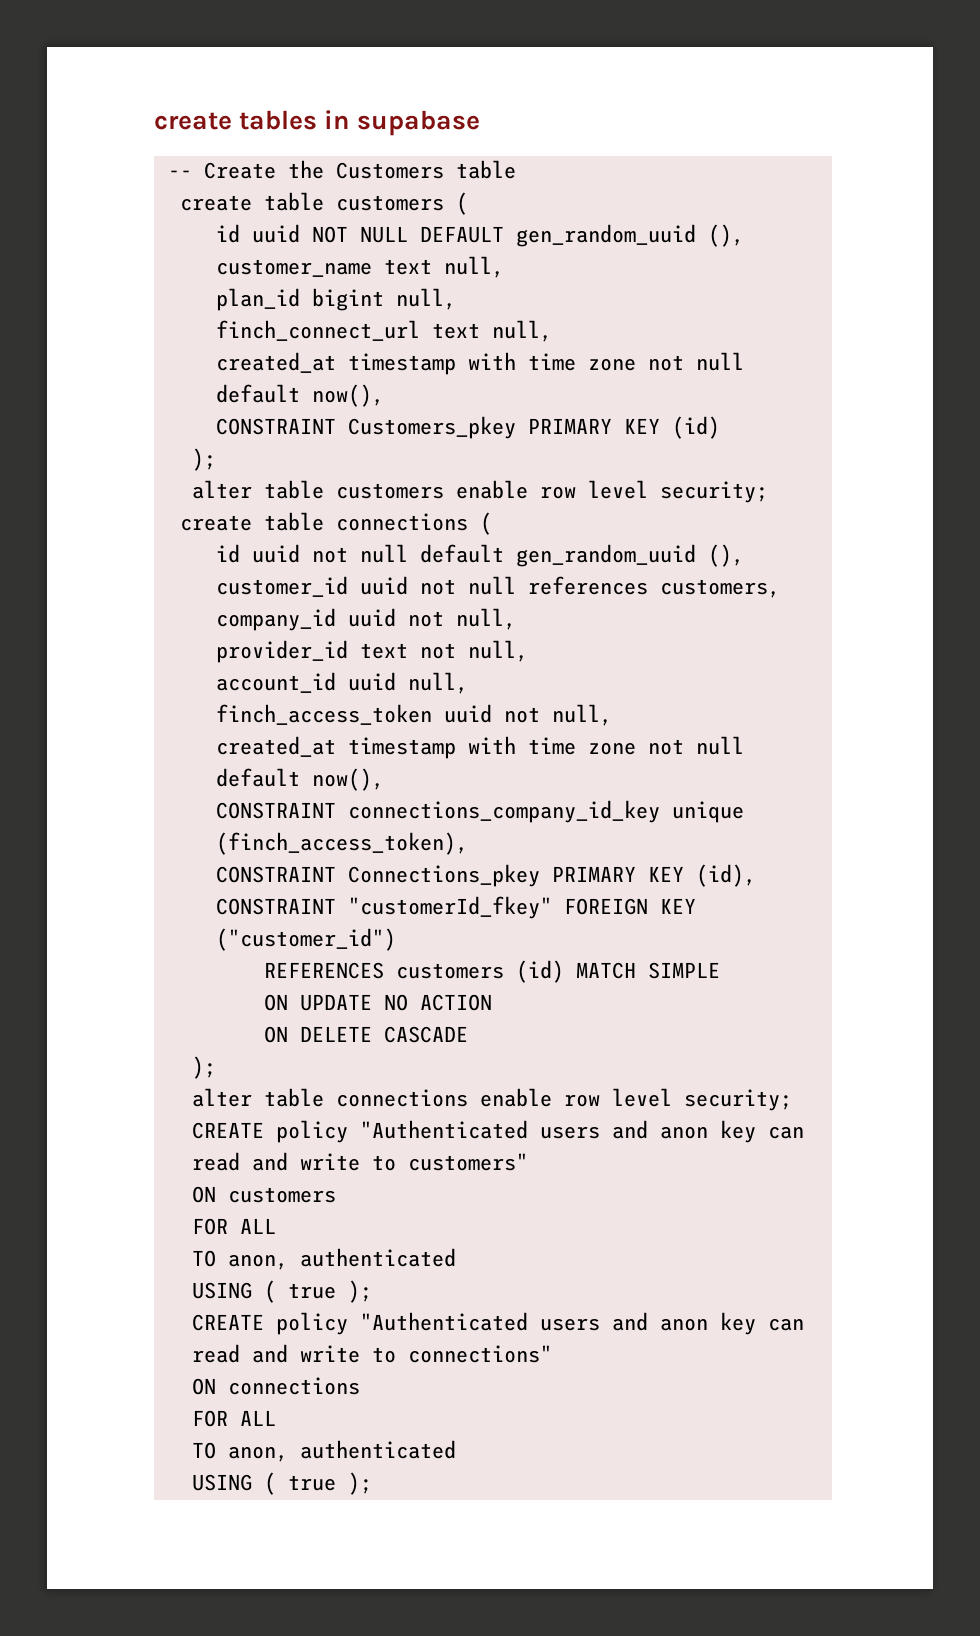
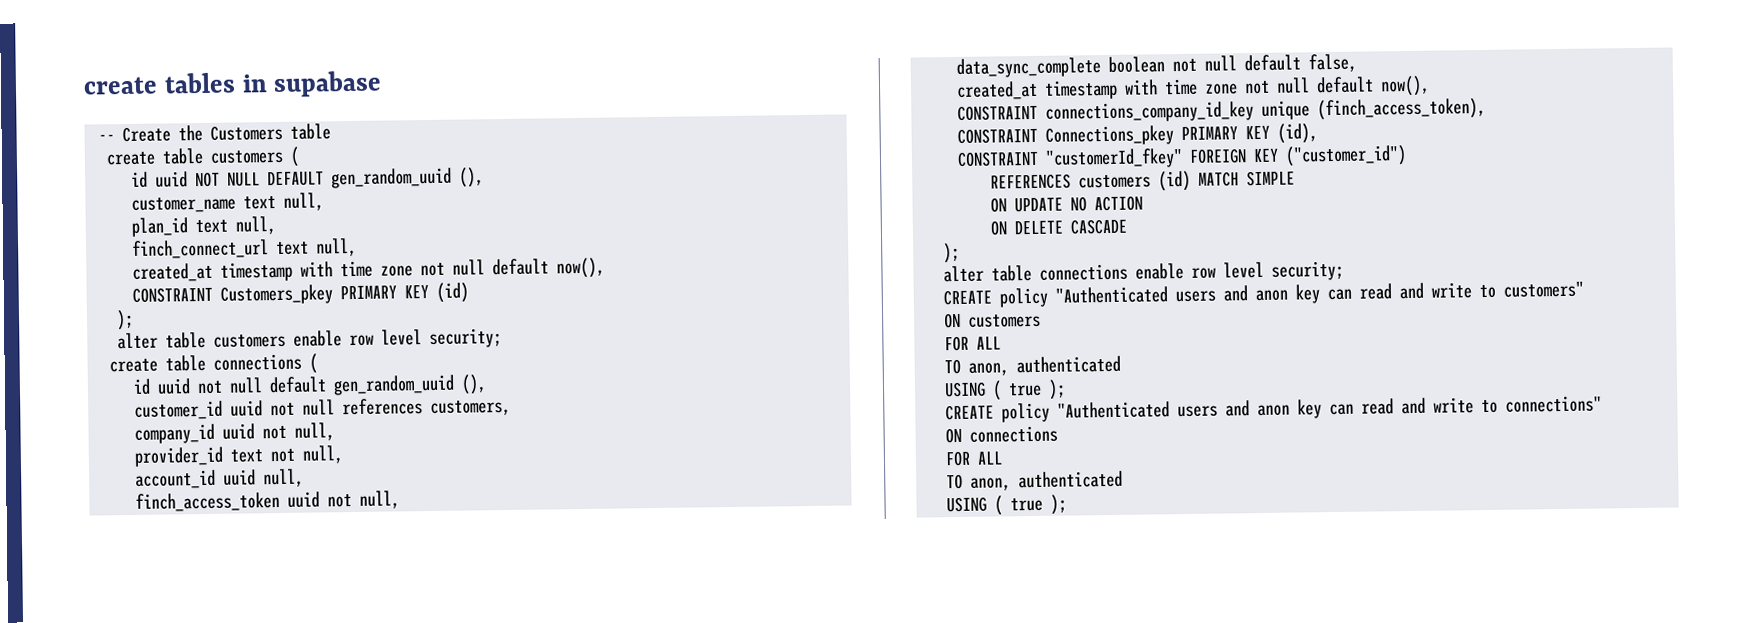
- plan_id bigint null,
+ plan_id text null,
+ data_sync_complete boolean not null default false,

